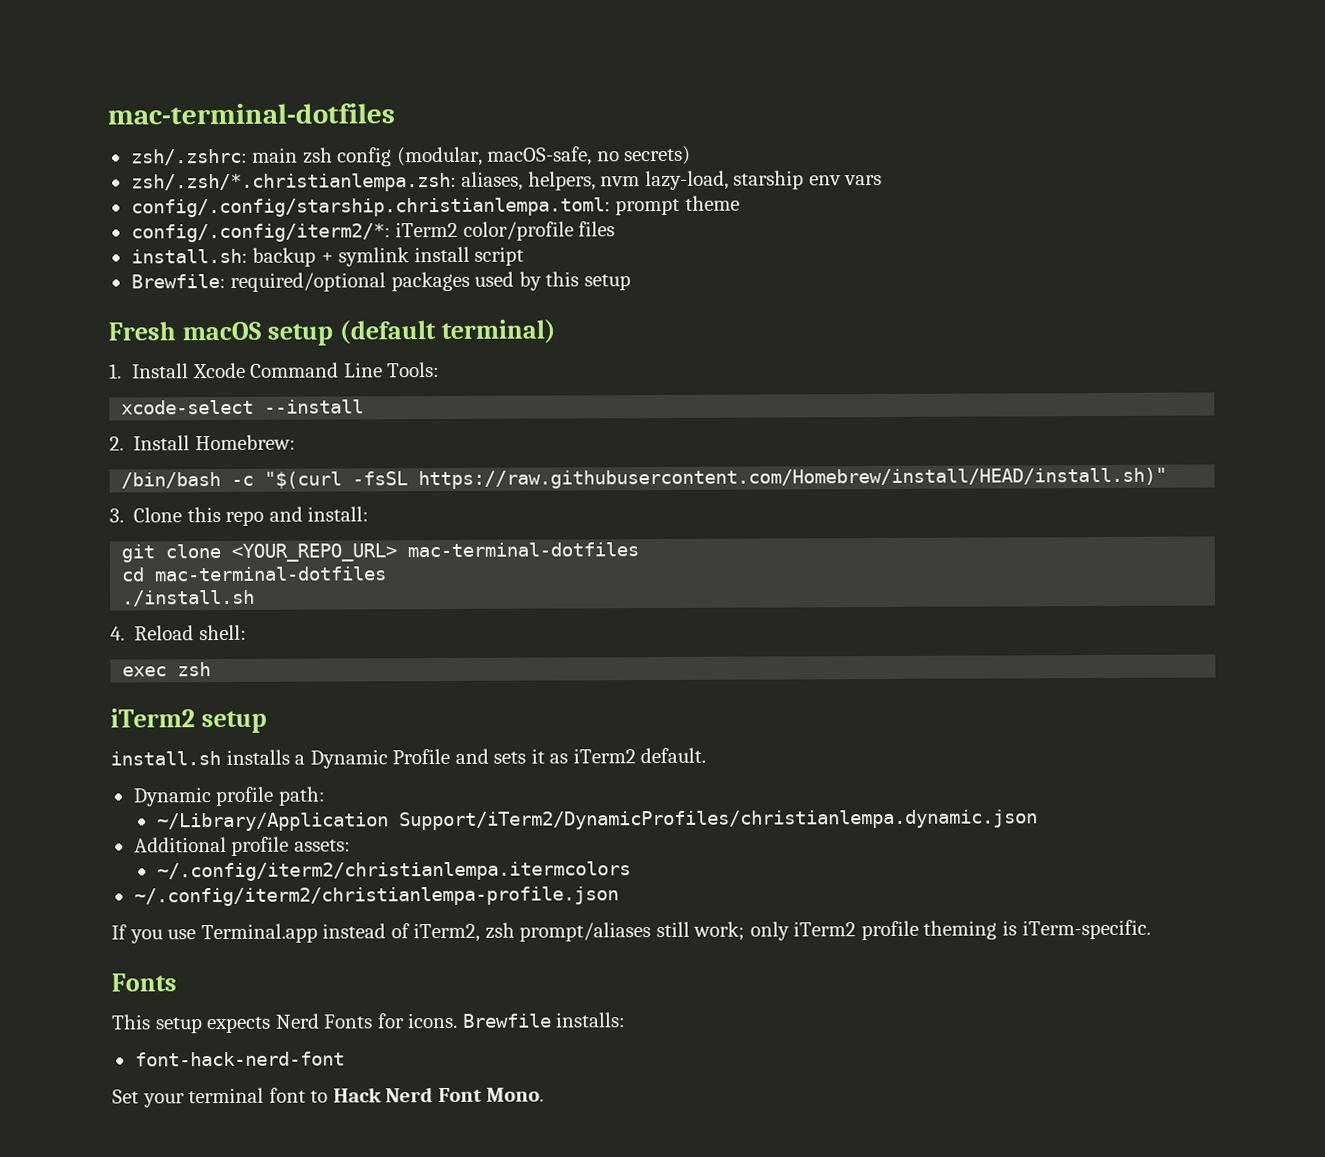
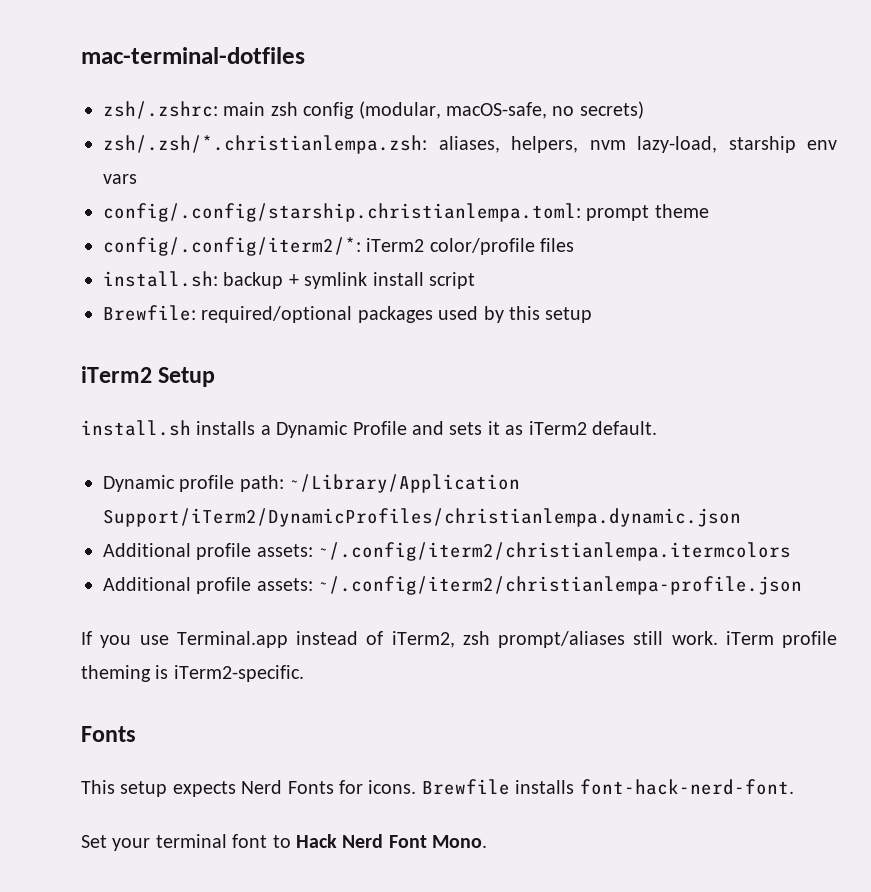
- Fresh macOS setup (default terminal)
- 1. Install Xcode Command Line Tools:
- xcode-select --install
- 2. Install Homebrew:
- /bin/bash -c "$(curl -fsSL https://raw.githubusercontent.com/Homebrew/install/HEAD/install.sh)"
- 3. Clone this repo and install:
- git clone <YOUR_REPO_URL> mac-terminal-dotfiles
- cd mac-terminal-dotfiles
- ./install.sh
- 4. Reload shell:
- exec zsh
- iTerm2 setup
+ iTerm2 Setup
- Dynamic profile path:
- ~/Library/Application Support/iTerm2/DynamicProfiles/christianlempa.dynamic.json
+ Dynamic profile path: ~/Library/Application Support/iTerm2/DynamicProfiles/christianlempa.dynamic.json
- Additional profile assets:
- ~/.config/iterm2/christianlempa.itermcolors
+ Additional profile assets: ~/.config/iterm2/christianlempa.itermcolors
- ~/.config/iterm2/christianlempa-profile.json
+ Additional profile assets: ~/.config/iterm2/christianlempa-profile.json
- If you use Terminal.app instead of iTerm2, zsh prompt/aliases still work; only iTerm2 profile theming is iTerm-specific.
+ If you use Terminal.app instead of iTerm2, zsh prompt/aliases still work. iTerm profile theming is iTerm2-specific.
- Brewfile installs:
- font-hack-nerd-font
+ Brewfile installs font-hack-nerd-font.

